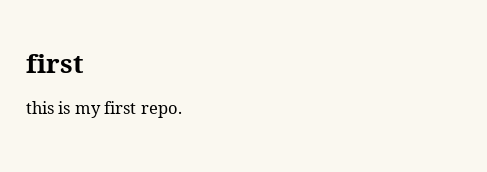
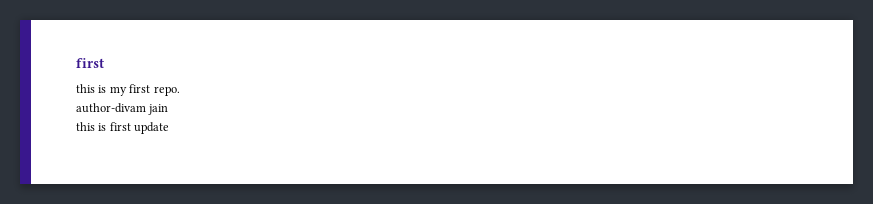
+ author-divam jain
+ this is first update

